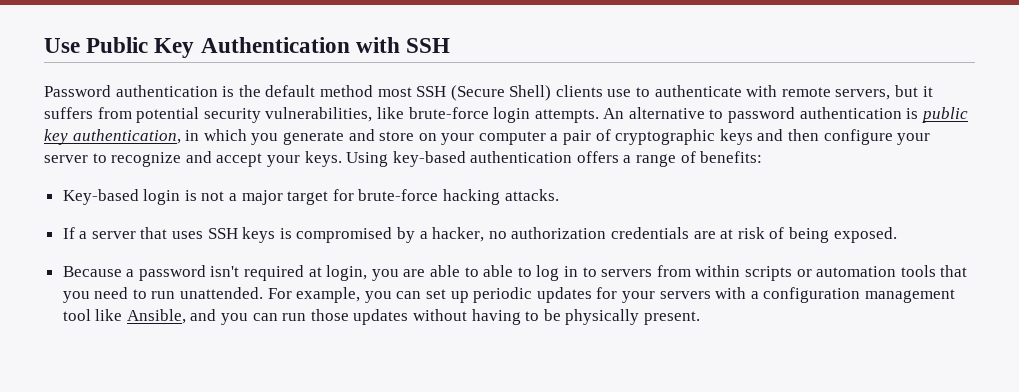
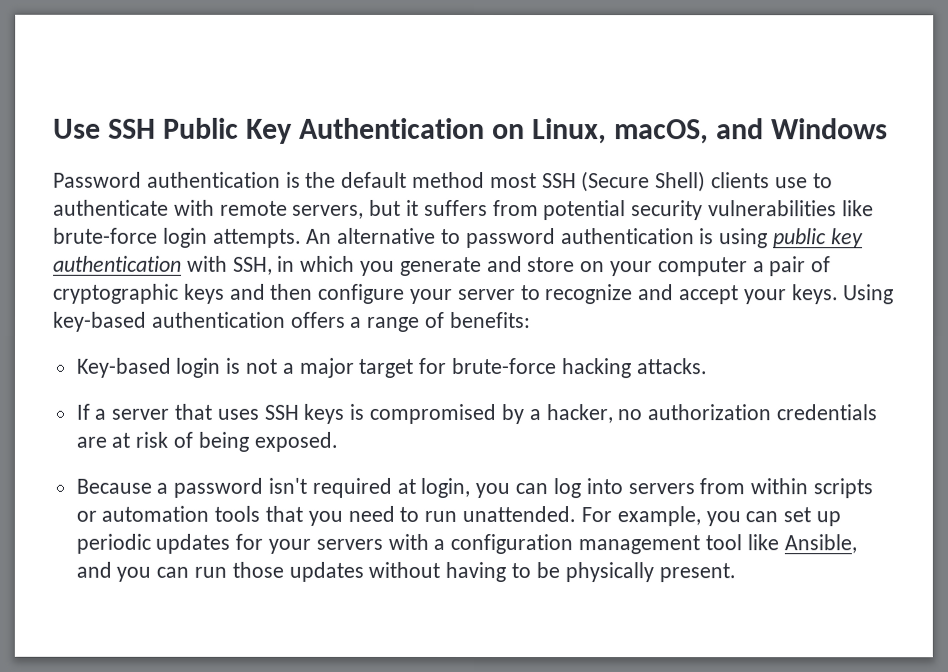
- Use Public Key Authentication with SSH
+ Use SSH Public Key Authentication on Linux, macOS, and Windows
- Password authentication is the default method most SSH (Secure Shell) clients use to authenticate with remote servers, but it suffers from potential security vulnerabilities, like brute-force login attempts.
+ Password authentication is the default method most SSH (Secure Shell) clients use to authenticate with remote servers, but it suffers from potential security vulnerabilities like brute-force login attempts.
- An alternative to password authentication is public key authentication, in which you generate and store on your computer a pair of cryptographic keys and then configure your server to recognize and accept your keys.
+ An alternative to password authentication is using public key authentication with SSH, in which you generate and store on your computer a pair of cryptographic keys and then configure your server to recognize and accept your keys.
- Because a password isn't required at login, you are able to able to log in to servers from within scripts or automation tools that you need to run unattended.
+ Because a password isn't required at login, you can log into servers from within scripts or automation tools that you need to run unattended.

